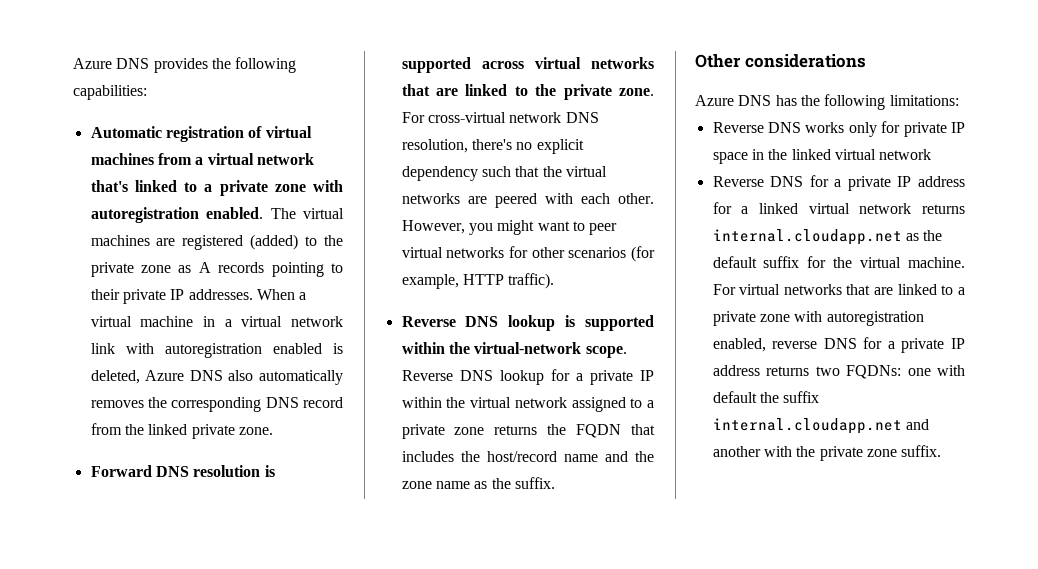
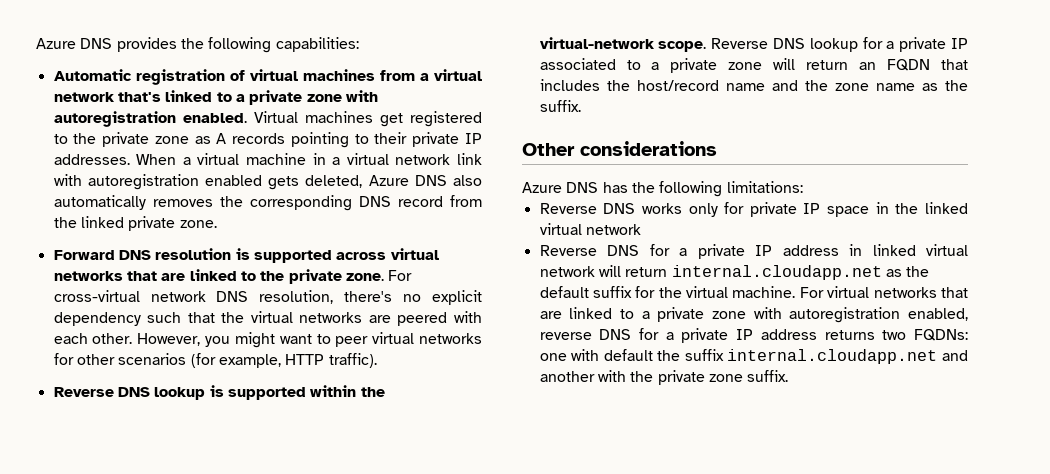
- The virtual machines are registered (added) to the private zone as A records pointing to their private IP addresses.
+ Virtual machines get registered to the private zone as A records pointing to their private IP addresses.
- When a virtual machine in a virtual network link with autoregistration enabled is deleted, Azure DNS also automatically removes the corresponding DNS record from the linked private zone.
+ When a virtual machine in a virtual network link with autoregistration enabled gets deleted, Azure DNS also automatically removes the corresponding DNS record from the linked private zone.
- Reverse DNS lookup for a private IP within the virtual network assigned to a private zone returns the FQDN that includes the host/record name and the zone name as the suffix.
+ Reverse DNS lookup for a private IP associated to a private zone will return an FQDN that includes the host/record name and the zone name as the suffix.
- Reverse DNS for a private IP address for a linked virtual network returns internal.cloudapp.net as the default suffix for the virtual machine.
+ Reverse DNS for a private IP address in linked virtual network will return internal.cloudapp.net as the default suffix for the virtual machine.

